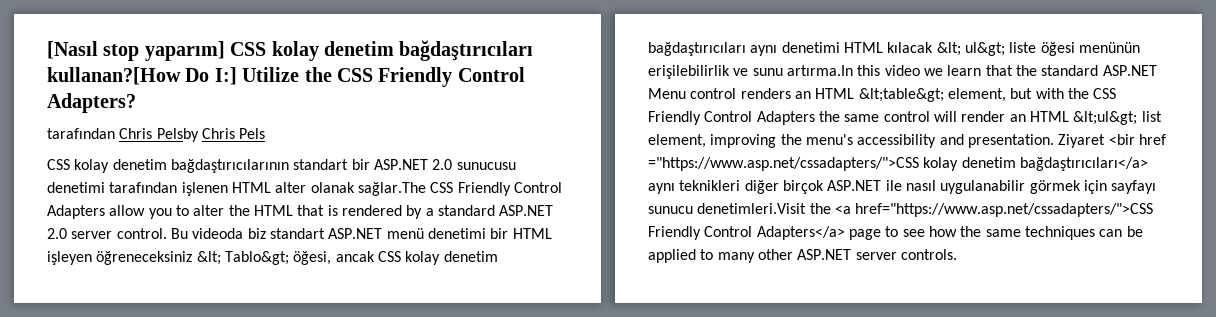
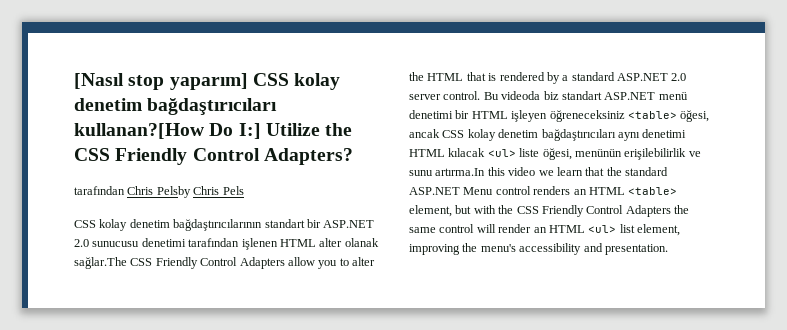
- Bu videoda biz standart ASP.NET menü denetimi bir HTML işleyen öğreneceksiniz &lt; Tablo&gt; öğesi, ancak CSS kolay denetim bağdaştırıcıları aynı denetimi HTML kılacak &lt; ul&gt; liste öğesi menünün erişilebilirlik ve sunu artırma.In this video we learn that the standard ASP.NET Menu control renders an HTML &lt;table&gt; element, but with the CSS Friendly Control Adapters the same control will render an HTML &lt;ul&gt; list element, improving the menu's accessibility and presentation. Ziyaret <bir href ="https://www.asp.net/cssadapters/">CSS kolay denetim bağdaştırıcıları</a> aynı teknikleri diğer birçok ASP.NET ile nasıl uygulanabilir görmek için sayfayı sunucu denetimleri.Visit the <a href="https://www.asp.net/cssadapters/">CSS Friendly Control Adapters</a> page to see how the same techniques can be applied to many other ASP.NET server controls.
+ Bu videoda biz standart ASP.NET menü denetimi bir HTML işleyen öğreneceksiniz <table> öğesi, ancak CSS kolay denetim bağdaştırıcıları aynı denetimi HTML kılacak <ul> liste öğesi, menünün erişilebilirlik ve sunu artırma.In this video we learn that the standard ASP.NET Menu control renders an HTML <table> element, but with the CSS Friendly Control Adapters the same control will render an HTML <ul> list element, improving the menu's accessibility and presentation.

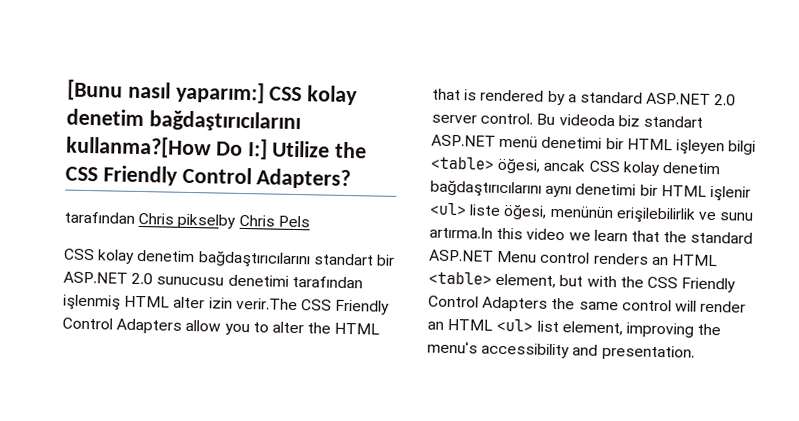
- [Nasıl stop yaparım] CSS kolay denetim bağdaştırıcıları kullanan?[How Do I:] Utilize the CSS Friendly Control Adapters?
+ [Bunu nasıl yaparım:] CSS kolay denetim bağdaştırıcılarını kullanma?[How Do I:] Utilize the CSS Friendly Control Adapters?
- tarafından Chris Pelsby Chris Pels
+ tarafından Chris pikselby Chris Pels
- CSS kolay denetim bağdaştırıcılarının standart bir ASP.NET 2.0 sunucusu denetimi tarafından işlenen HTML alter olanak sağlar.The CSS Friendly Control Adapters allow you to alter the HTML that is rendered by a standard ASP.NET 2.0 server control.
+ CSS kolay denetim bağdaştırıcılarını standart bir ASP.NET 2.0 sunucusu denetimi tarafından işlenmiş HTML alter izin verir.The CSS Friendly Control Adapters allow you to alter the HTML that is rendered by a standard ASP.NET 2.0 server control.
- Bu videoda biz standart ASP.NET menü denetimi bir HTML işleyen öğreneceksiniz <table> öğesi, ancak CSS kolay denetim bağdaştırıcıları aynı denetimi HTML kılacak <ul> liste öğesi, menünün erişilebilirlik ve sunu artırma.In this video we learn that the standard ASP.NET Menu control renders an HTML <table> element, but with the CSS Friendly Control Adapters the same control will render an HTML <ul> list element, improving the menu's accessibility and presentation.
+ Bu videoda biz standart ASP.NET menü denetimi bir HTML işleyen bilgi <table> öğesi, ancak CSS kolay denetim bağdaştırıcılarını aynı denetimi bir HTML işlenir <ul> liste öğesi, menünün erişilebilirlik ve sunu artırma.In this video we learn that the standard ASP.NET Menu control renders an HTML <table> element, but with the CSS Friendly Control Adapters the same control will render an HTML <ul> list element, improving the menu's accessibility and presentation.

